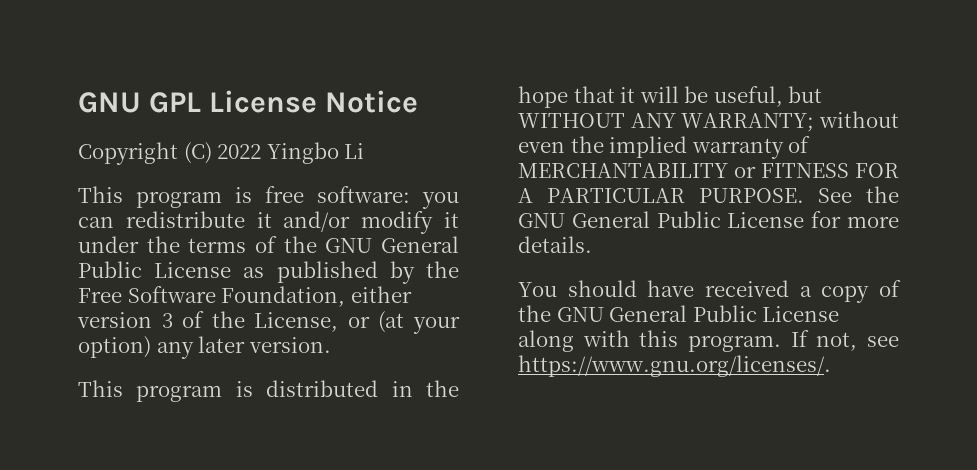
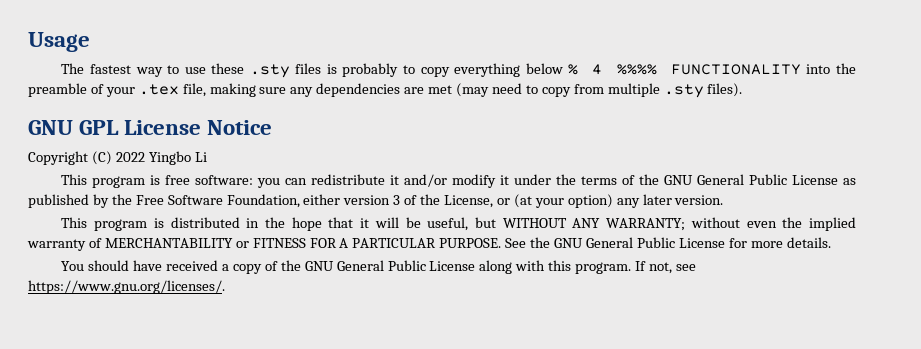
+ Usage
+ The fastest way to use these .sty files is probably to copy everything below % 4 %%%% FUNCTIONALITY into the preamble of your .tex file, making sure any dependencies are met (may need to copy from multiple .sty files).

